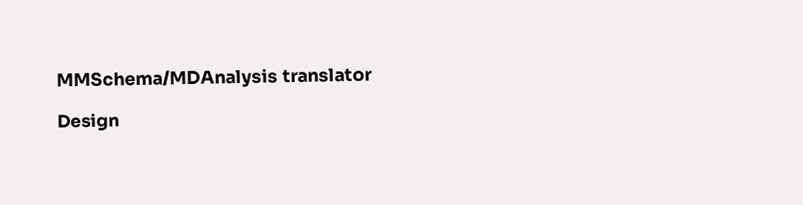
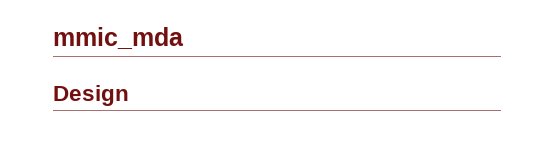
- MMSchema/MDAnalysis translator
+ mmic_mda

